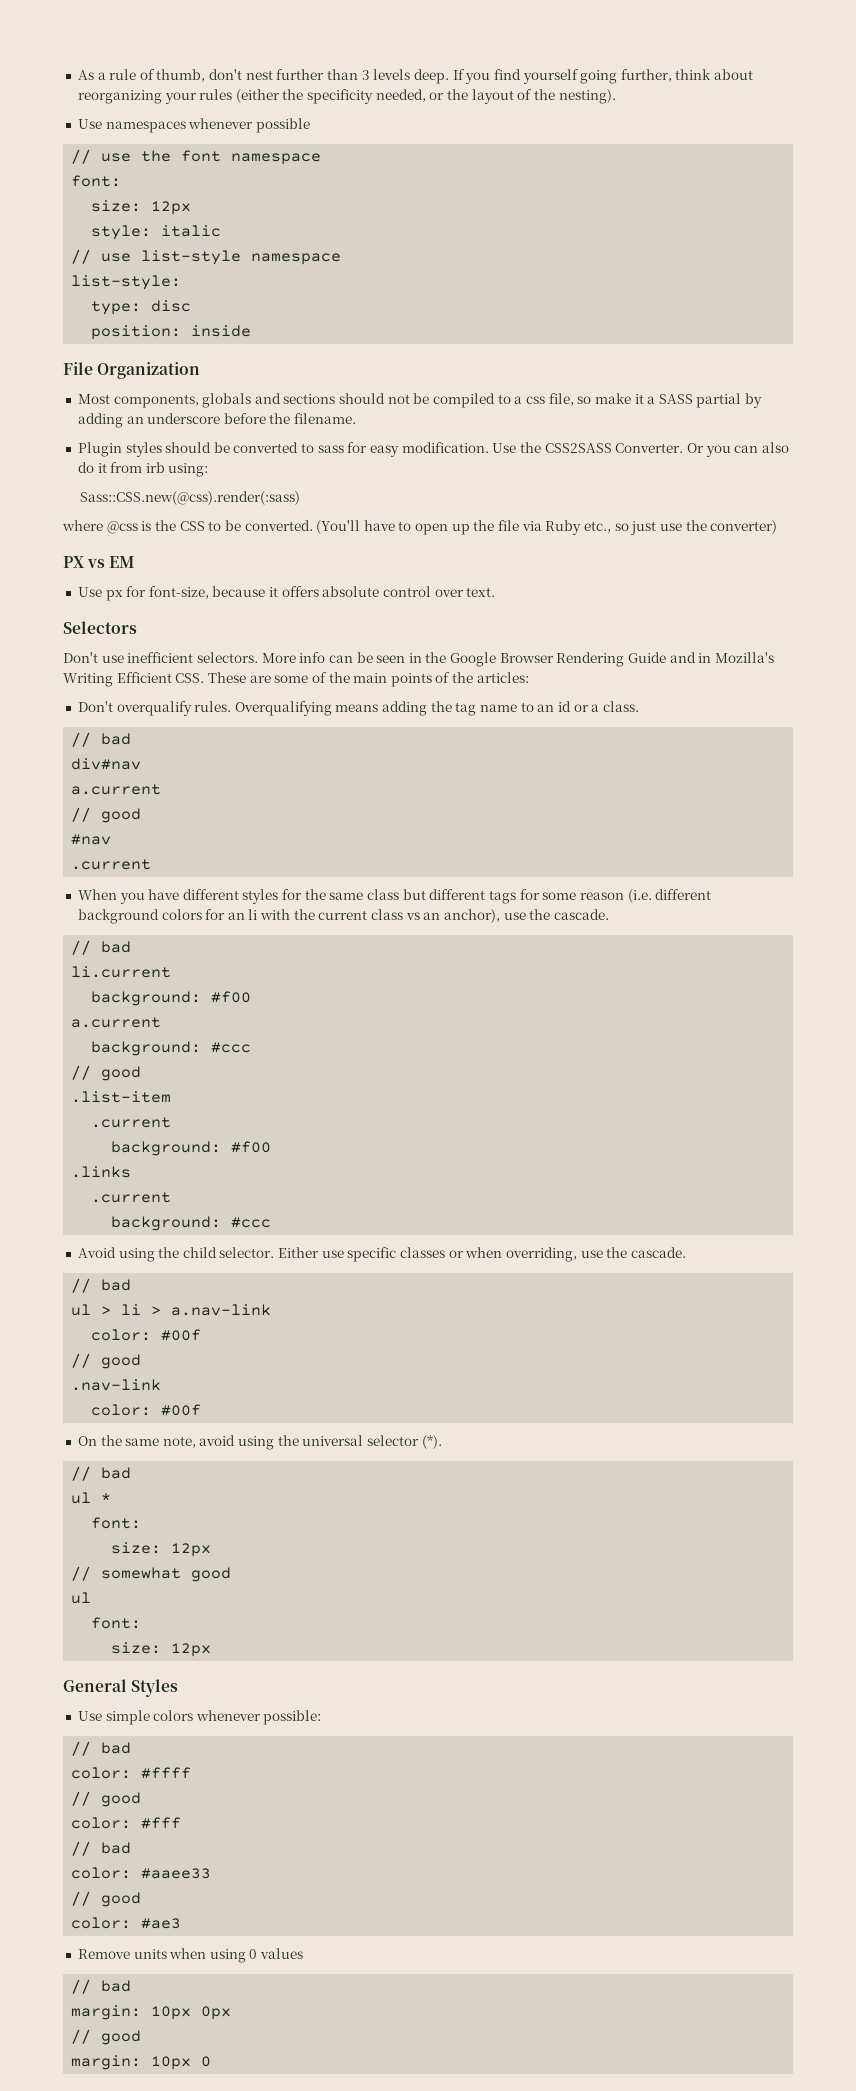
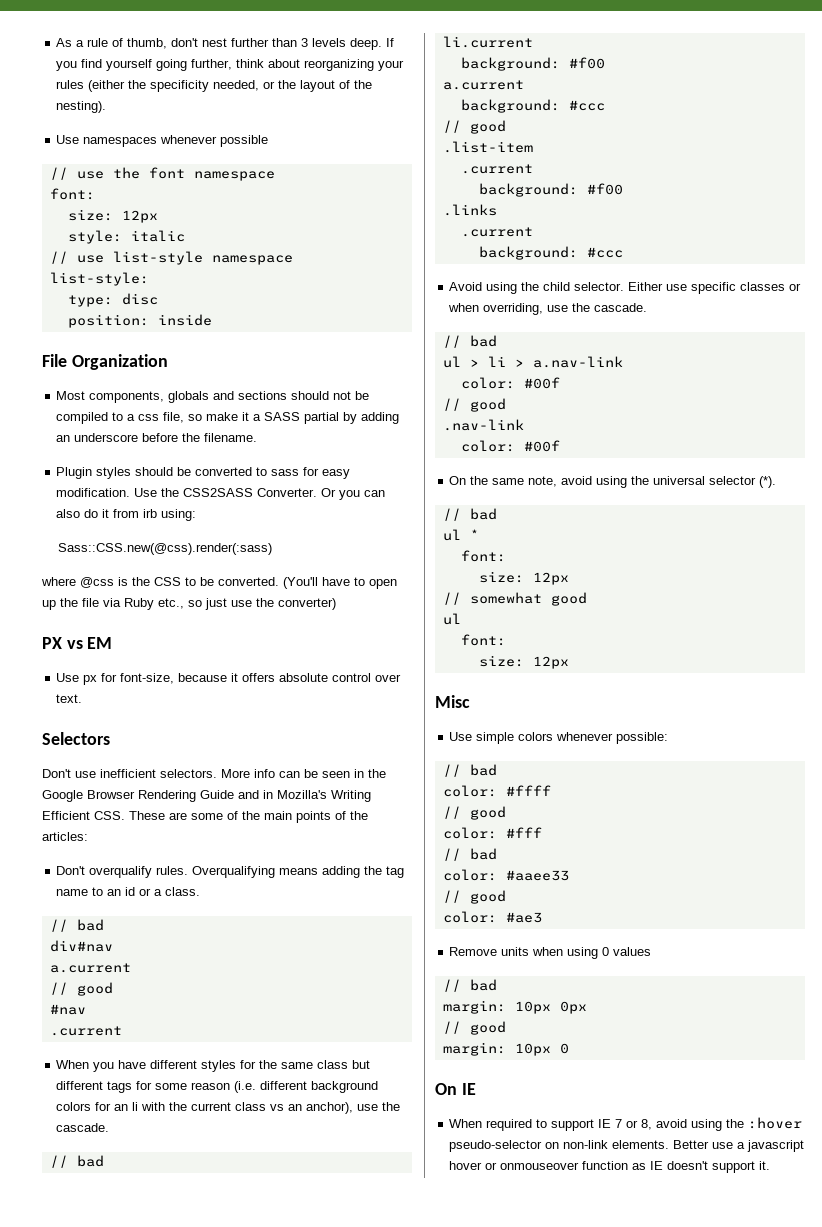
- General Styles
+ Misc
+ On IE
+ When required to support IE 7 or 8, avoid using the :hover pseudo-selector on non-link elements. Better use a javascript hover or onmouseover function as IE doesn't support it.

